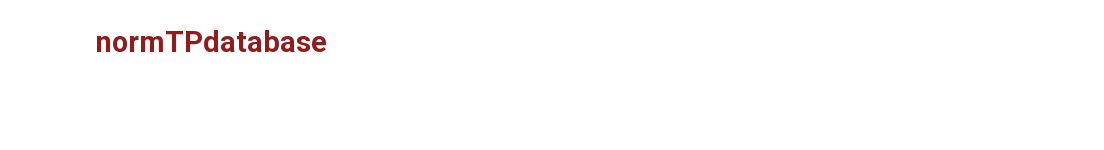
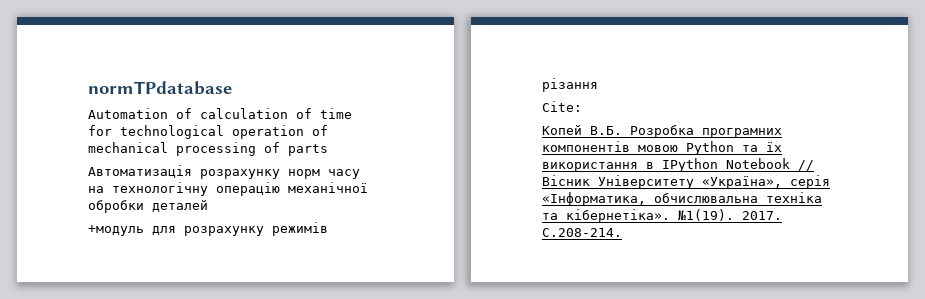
+ Automation of calculation of time for technological operation of mechanical processing of parts
+ Автоматизація розрахунку норм часу на технологічну операцію механічної обробки деталей
+ +модуль для розрахунку режимів різання
+ Cite:
+ Копей В.Б. Розробка програмних компонентів мовою Python та їх використання в IPython Notebook // Вісник Університету «Україна», серія «Інформатика, обчислювальна техніка та кібернетіка». №1(19). 2017. С.208-214.

